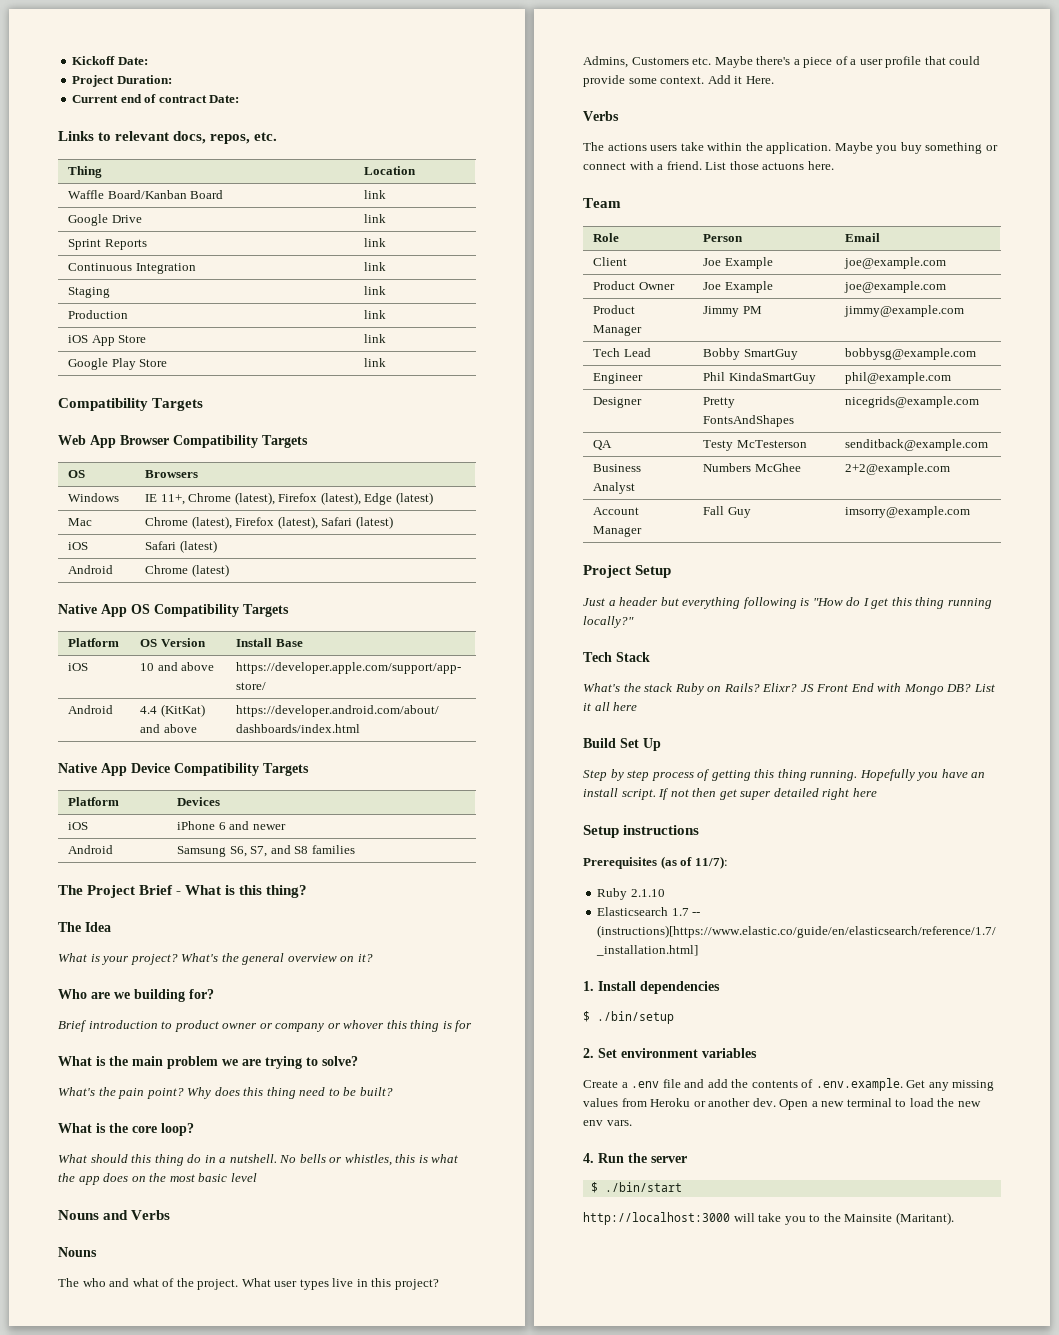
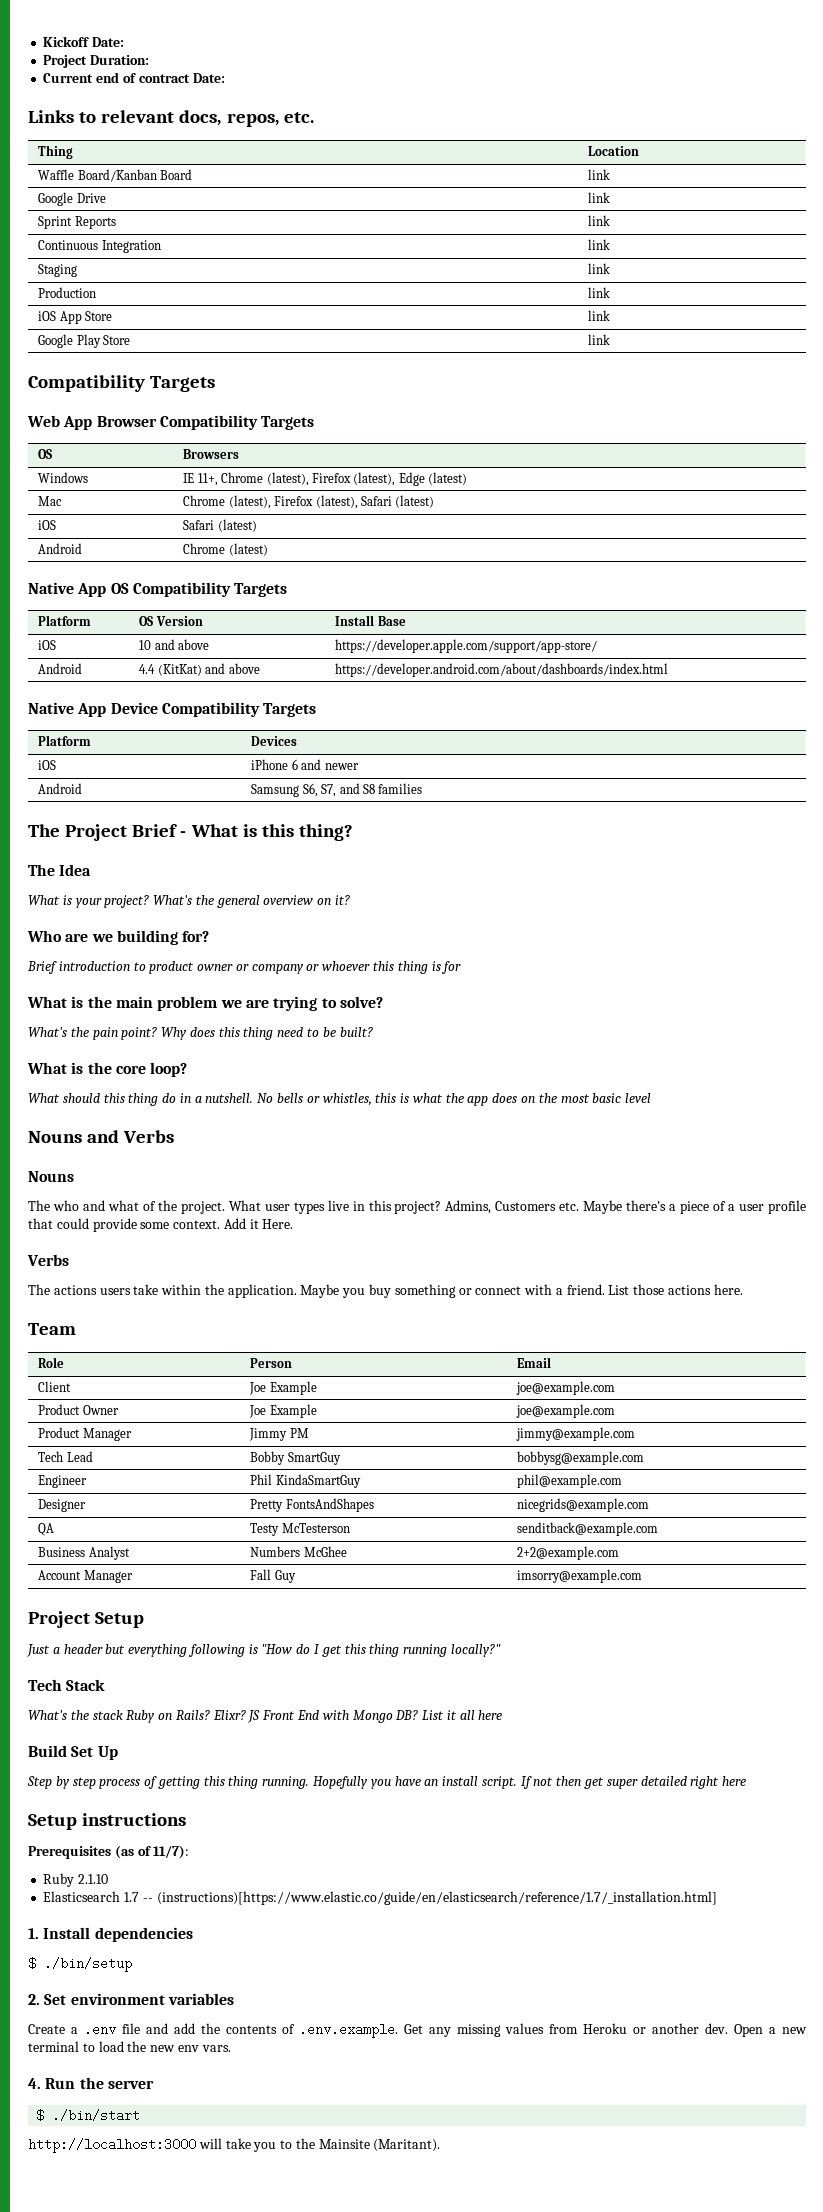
- Brief introduction to product owner or company or whover this thing is for
+ Brief introduction to product owner or company or whoever this thing is for
- List those actuons here.
+ List those actions here.

